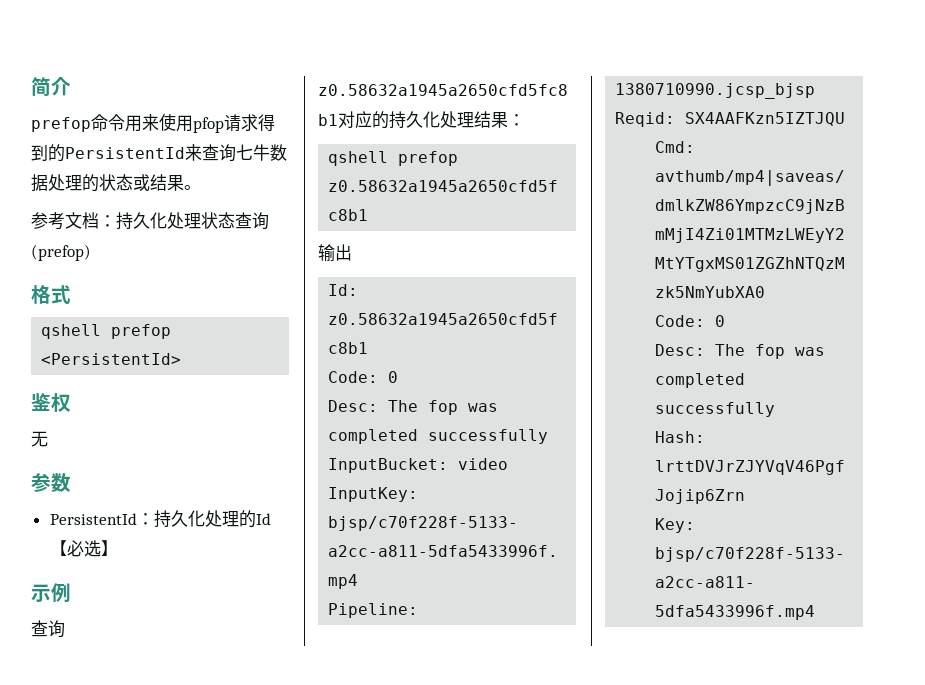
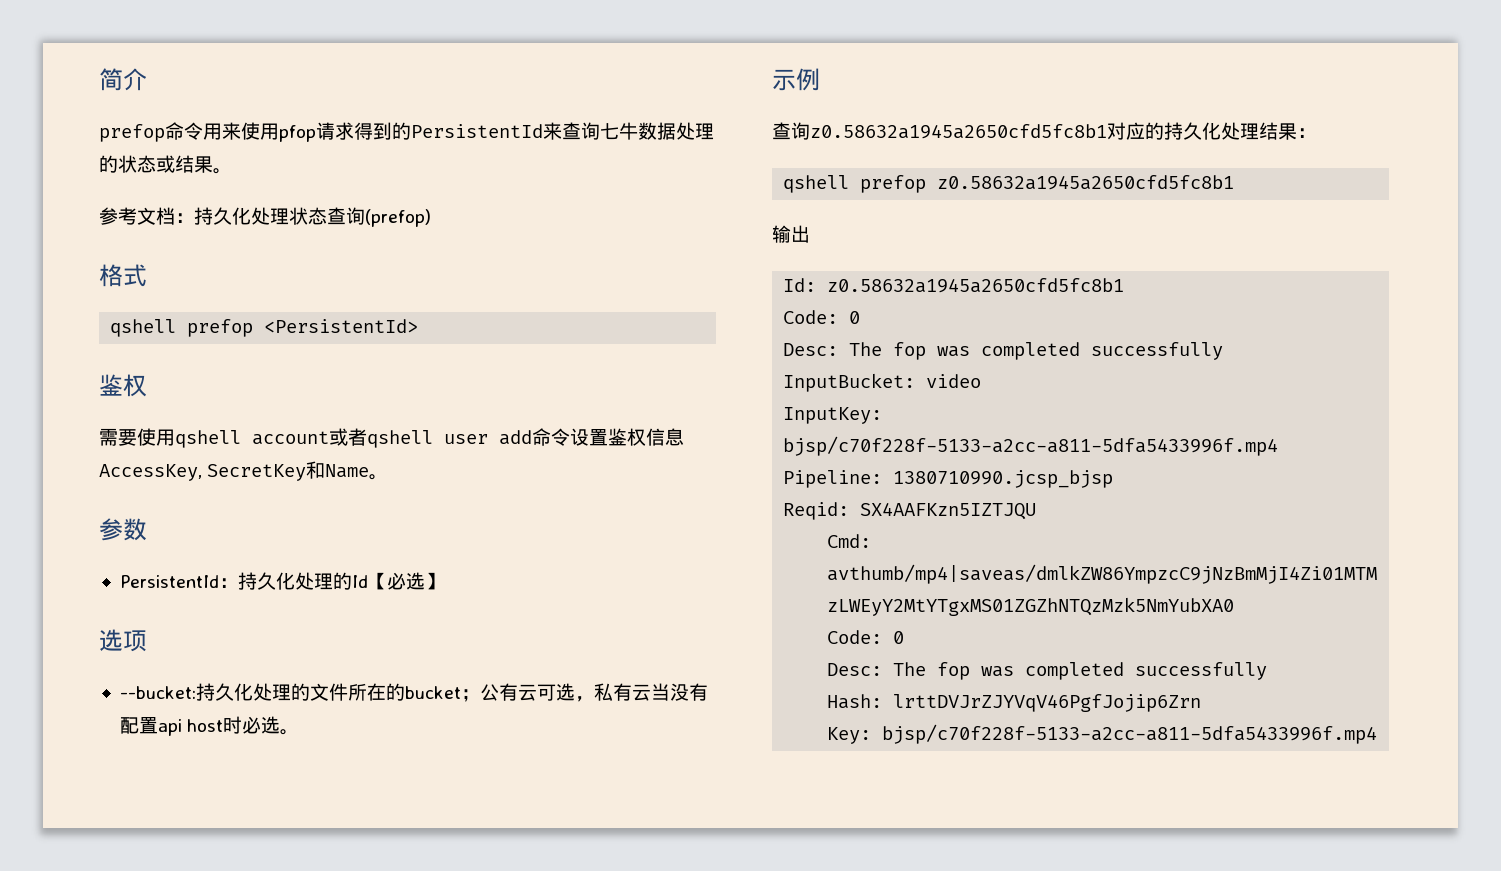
- 无
+ 需要使用qshell account或者qshell user add命令设置鉴权信息AccessKey, SecretKey和Name。
+ 选项
+ --bucket:持久化处理的文件所在的bucket；公有云可选，私有云当没有配置api host时必选。

